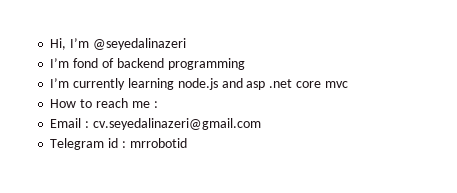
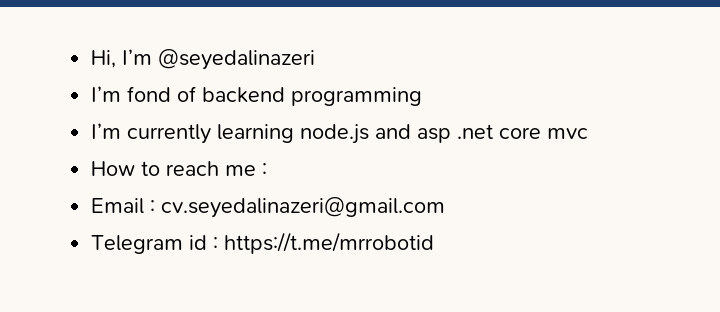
- Telegram id : mrrobotid
+ Telegram id : https://t.me/mrrobotid

